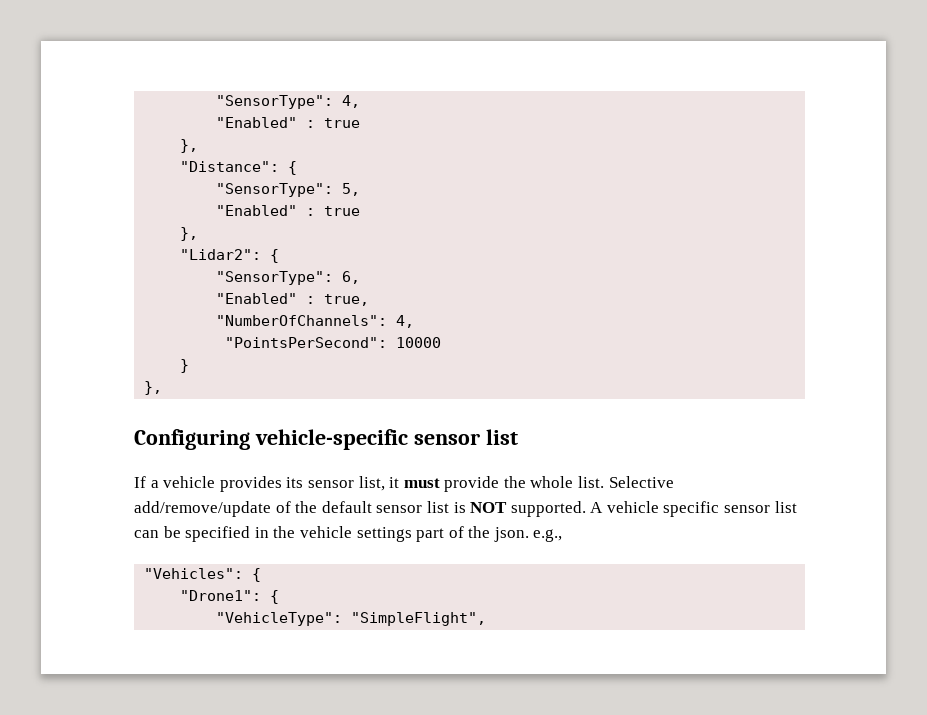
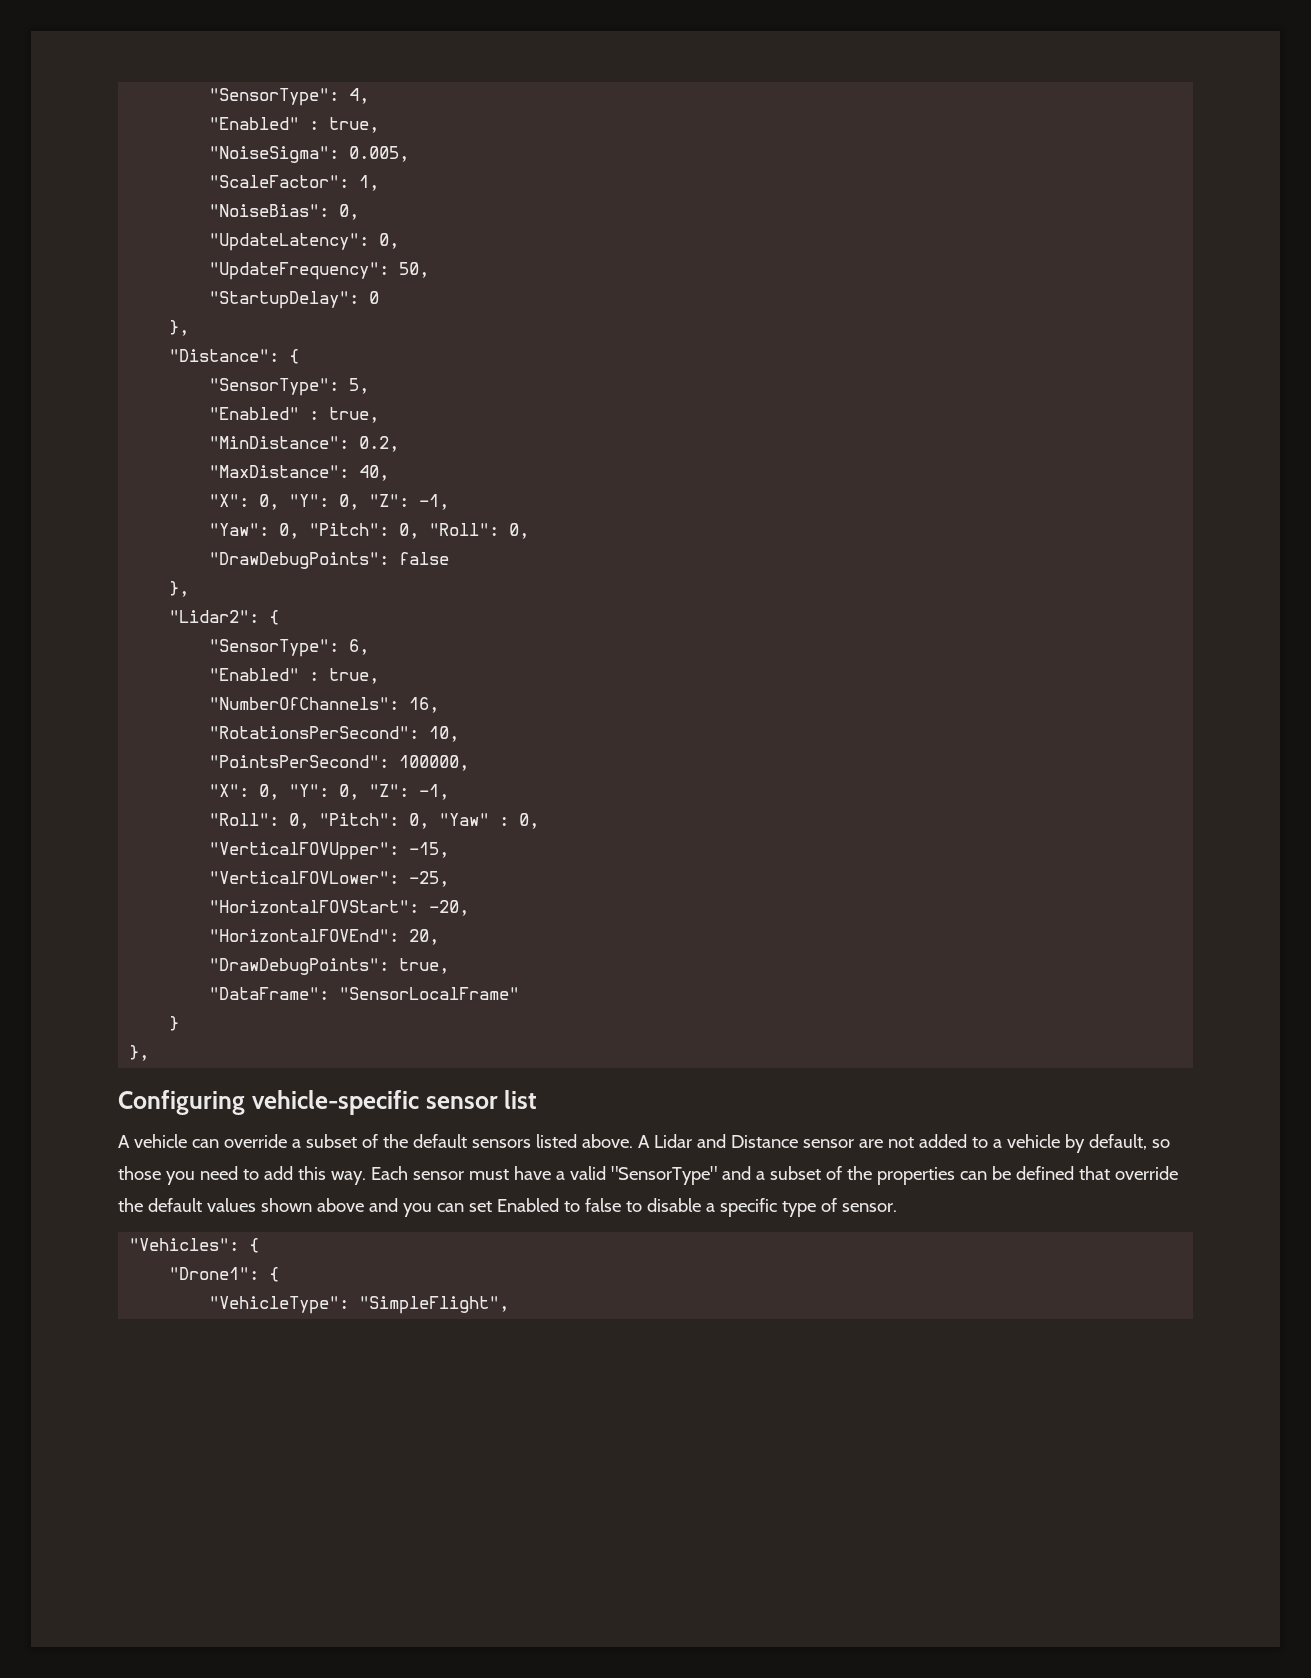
  "SensorType": 4,
- "Enabled" : true
+ "Enabled" : true,
+ "NoiseSigma": 0.005,
+ "ScaleFactor": 1,
+ "NoiseBias": 0,
+ "UpdateLatency": 0,
+ "UpdateFrequency": 50,
+ "StartupDelay": 0
  "SensorType": 5,
- "Enabled" : true
+ "Enabled" : true,
+ "MinDistance": 0.2,
+ "MaxDistance": 40,
+ "X": 0, "Y": 0, "Z": -1,
+ "Yaw": 0, "Pitch": 0, "Roll": 0,
+ "DrawDebugPoints": false
- "NumberOfChannels": 4,
- "PointsPerSecond": 10000
+ "NumberOfChannels": 16,
+ "RotationsPerSecond": 10,
+ "PointsPerSecond": 100000,
+ "X": 0, "Y": 0, "Z": -1,
+ "Roll": 0, "Pitch": 0, "Yaw" : 0,
+ "VerticalFOVUpper": -15,
+ "VerticalFOVLower": -25,
+ "HorizontalFOVStart": -20,
+ "HorizontalFOVEnd": 20,
+ "DrawDebugPoints": true,
+ "DataFrame": "SensorLocalFrame"
- If a vehicle provides its sensor list, it must provide the whole list. Selective add/remove/update of the default sensor list is NOT supported. A vehicle specific sensor list can be specified in the vehicle settings part of the json. e.g.,
+ A vehicle can override a subset of the default sensors listed above. A Lidar and Distance sensor are not added to a vehicle by default, so those you need to add this way. Each sensor must have a valid "SensorType" and a subset of the properties can be defined that override the default values shown above and you can set Enabled to false to disable a specific type of sensor.

